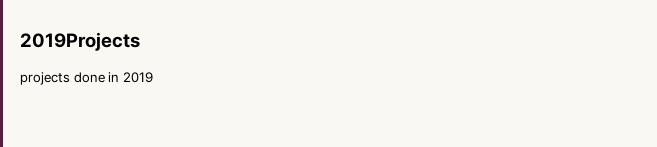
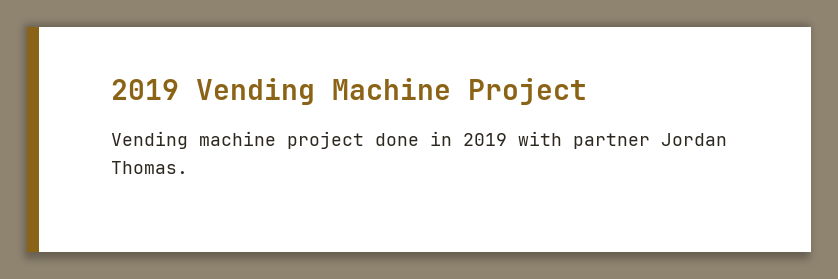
- 2019Projects
- projects done in 2019
+ 2019 Vending Machine Project
+ Vending machine project done in 2019 with partner Jordan Thomas.

